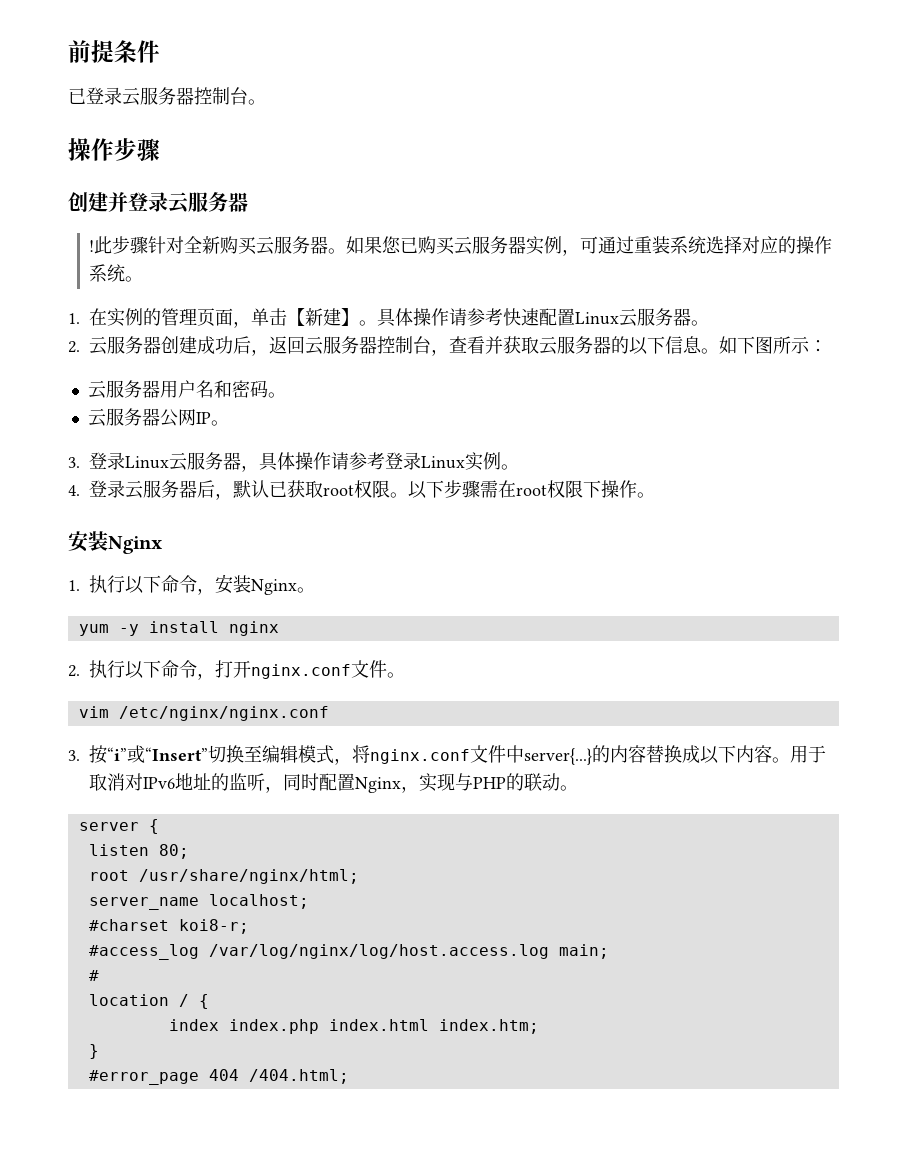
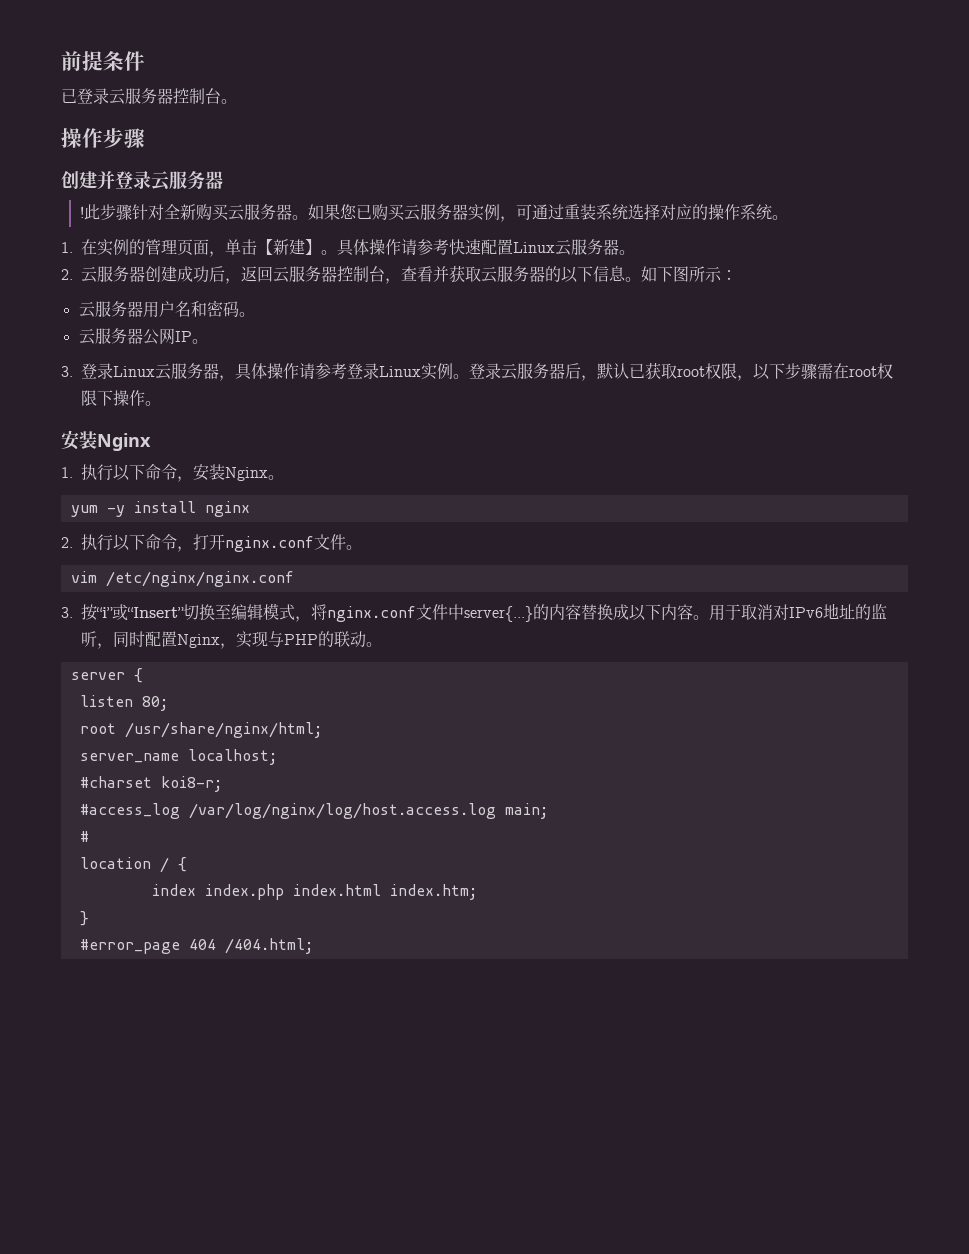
- 3.登录Linux云服务器，具体操作请参考登录Linux实例。
- 4.登录云服务器后，默认已获取root权限。以下步骤需在root权限下操作。
+ 3.登录Linux云服务器，具体操作请参考登录Linux实例。登录云服务器后，默认已获取root权限，以下步骤需在root权限下操作。

